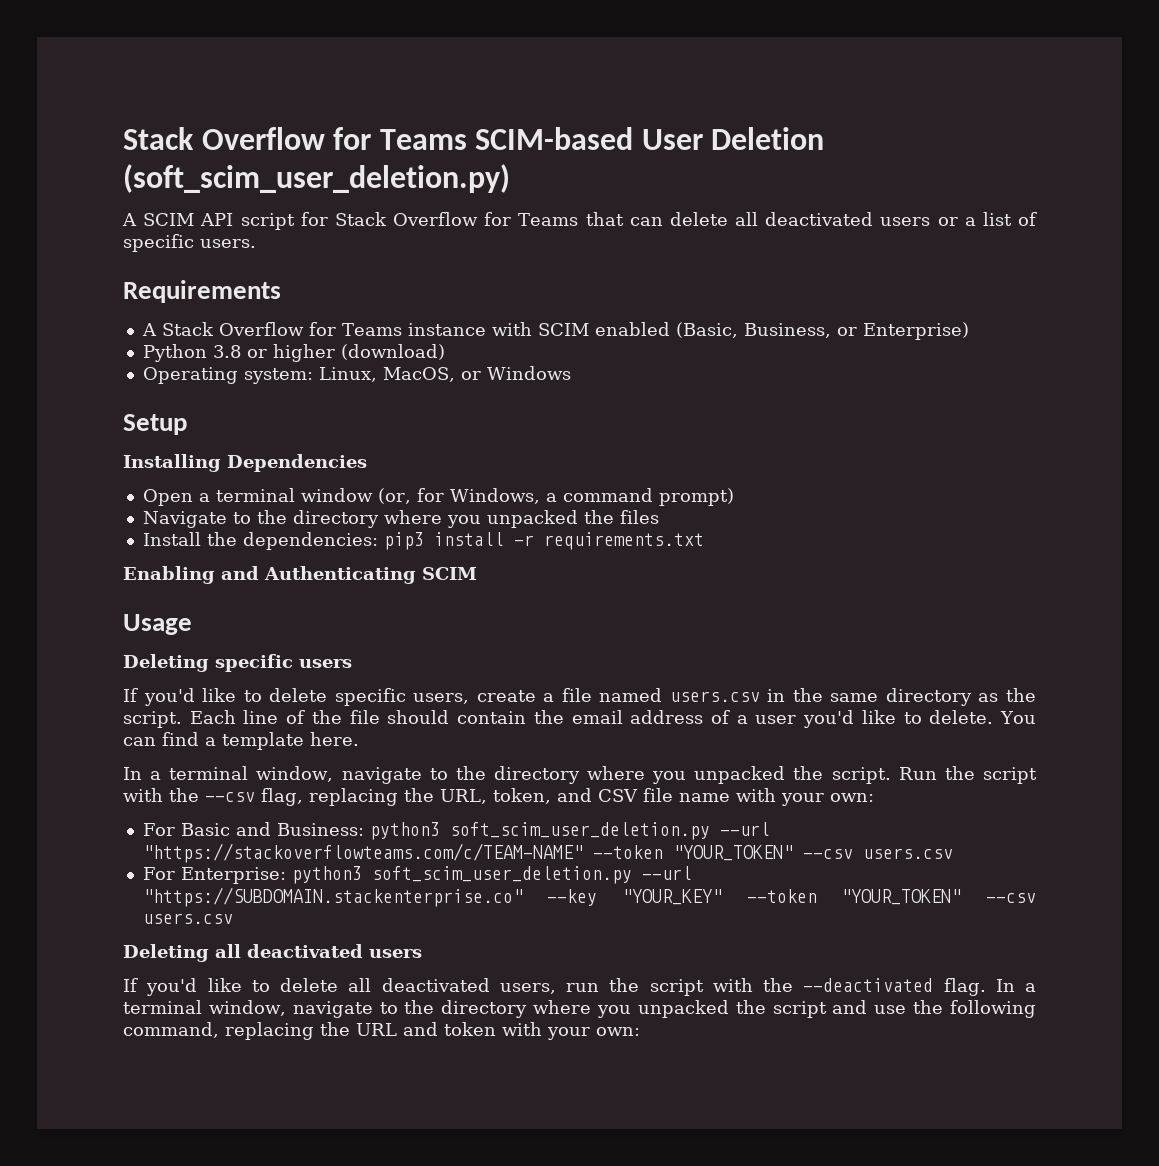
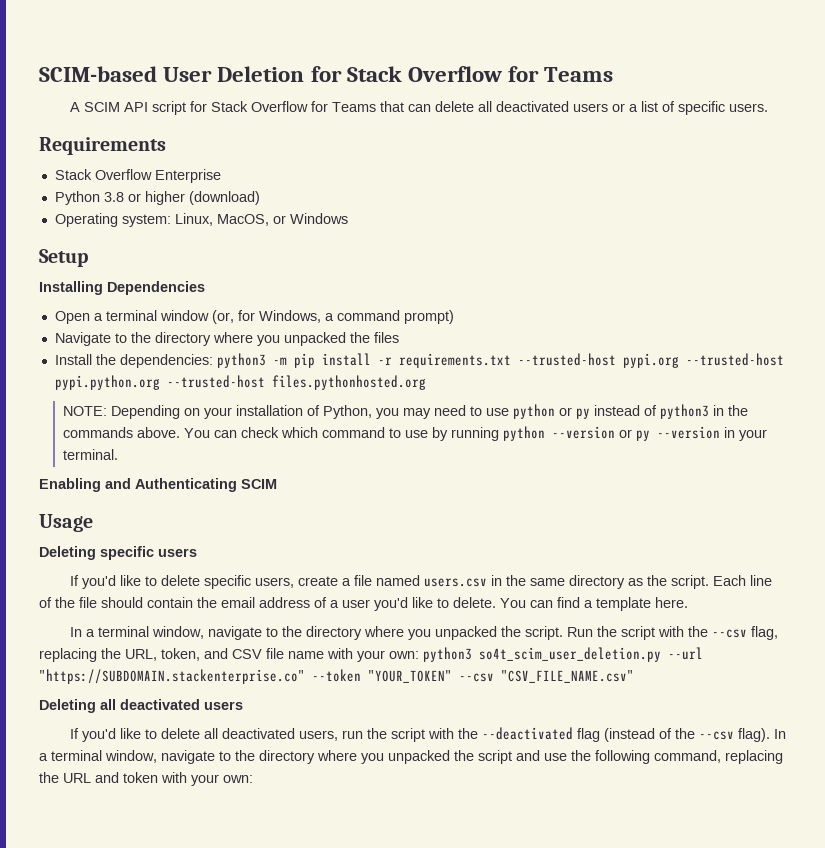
- Stack Overflow for Teams SCIM-based User Deletion (soft_scim_user_deletion.py)
+ SCIM-based User Deletion for Stack Overflow for Teams
- A Stack Overflow for Teams instance with SCIM enabled (Basic, Business, or Enterprise)
+ Stack Overflow Enterprise
- Install the dependencies: pip3 install -r requirements.txt
+ Install the dependencies: python3 -m pip install -r requirements.txt --trusted-host pypi.org --trusted-host pypi.python.org --trusted-host files.pythonhosted.org
+ NOTE: Depending on your installation of Python, you may need to use python or py instead of python3 in the commands above. You can check which command to use by running python --version or py --version in your terminal.
- Run the script with the --csv flag, replacing the URL, token, and CSV file name with your own:
- For Basic and Business: python3 soft_scim_user_deletion.py --url "https://stackoverflowteams.com/c/TEAM-NAME" --token "YOUR_TOKEN" --csv users.csv
- For Enterprise: python3 soft_scim_user_deletion.py --url "https://SUBDOMAIN.stackenterprise.co" --key "YOUR_KEY" --token "YOUR_TOKEN" --csv users.csv
+ Run the script with the --csv flag, replacing the URL, token, and CSV file name with your own: python3 so4t_scim_user_deletion.py --url "https://SUBDOMAIN.stackenterprise.co" --token "YOUR_TOKEN" --csv "CSV_FILE_NAME.csv"
- If you'd like to delete all deactivated users, run the script with the --deactivated flag.
+ If you'd like to delete all deactivated users, run the script with the --deactivated flag (instead of the --csv flag).

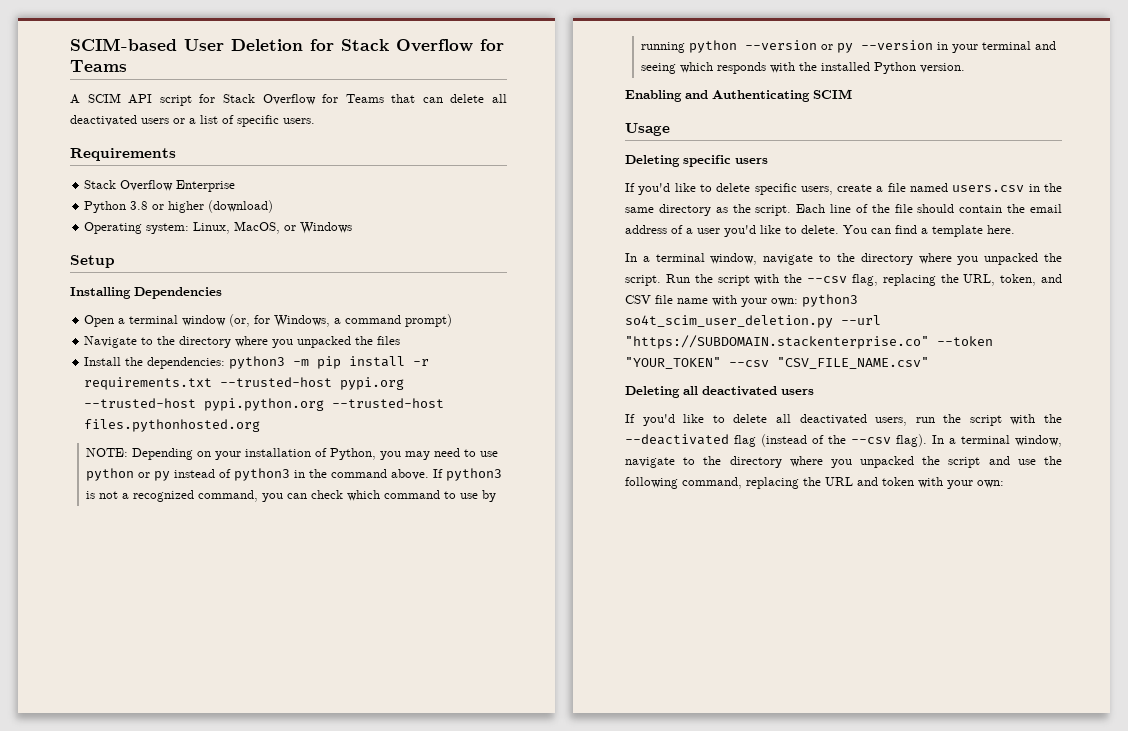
- NOTE: Depending on your installation of Python, you may need to use python or py instead of python3 in the commands above. You can check which command to use by running python --version or py --version in your terminal.
+ NOTE: Depending on your installation of Python, you may need to use python or py instead of python3 in the command above. If python3 is not a recognized command, you can check which command to use by running python --version or py --version in your terminal and seeing which responds with the installed Python version.

